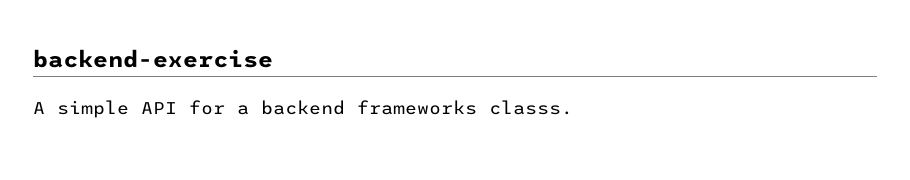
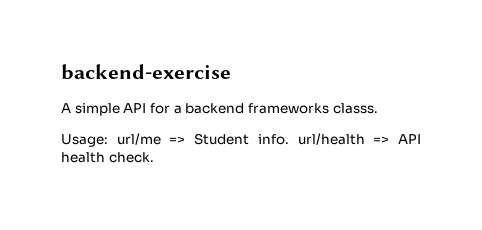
+ Usage: url/me => Student info. url/health => API health check.

